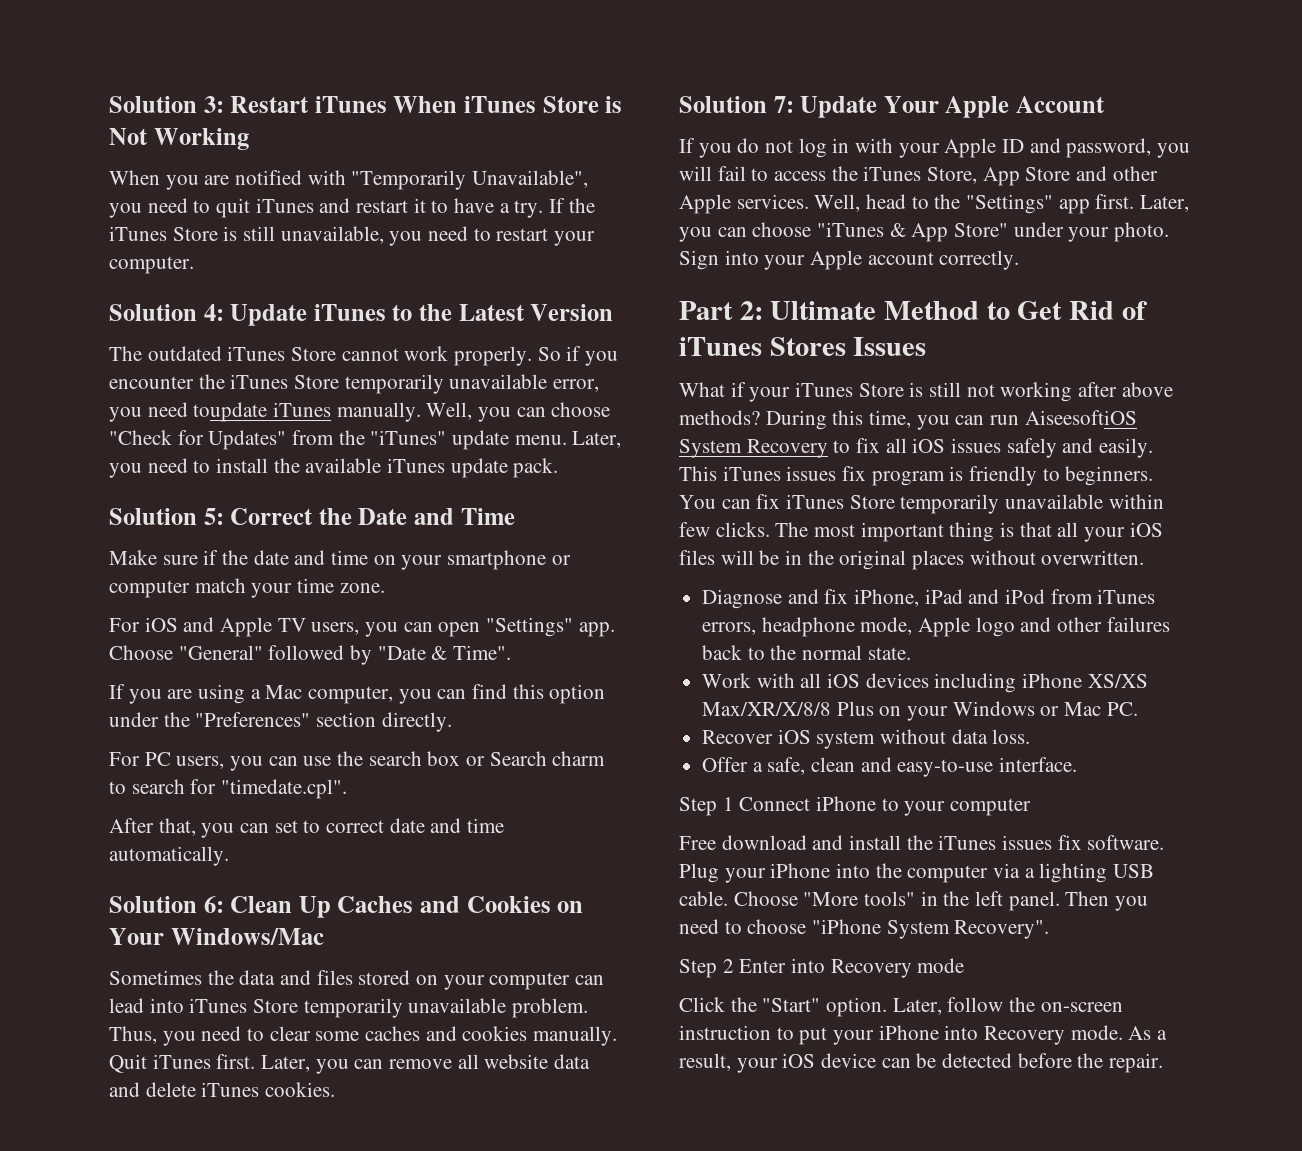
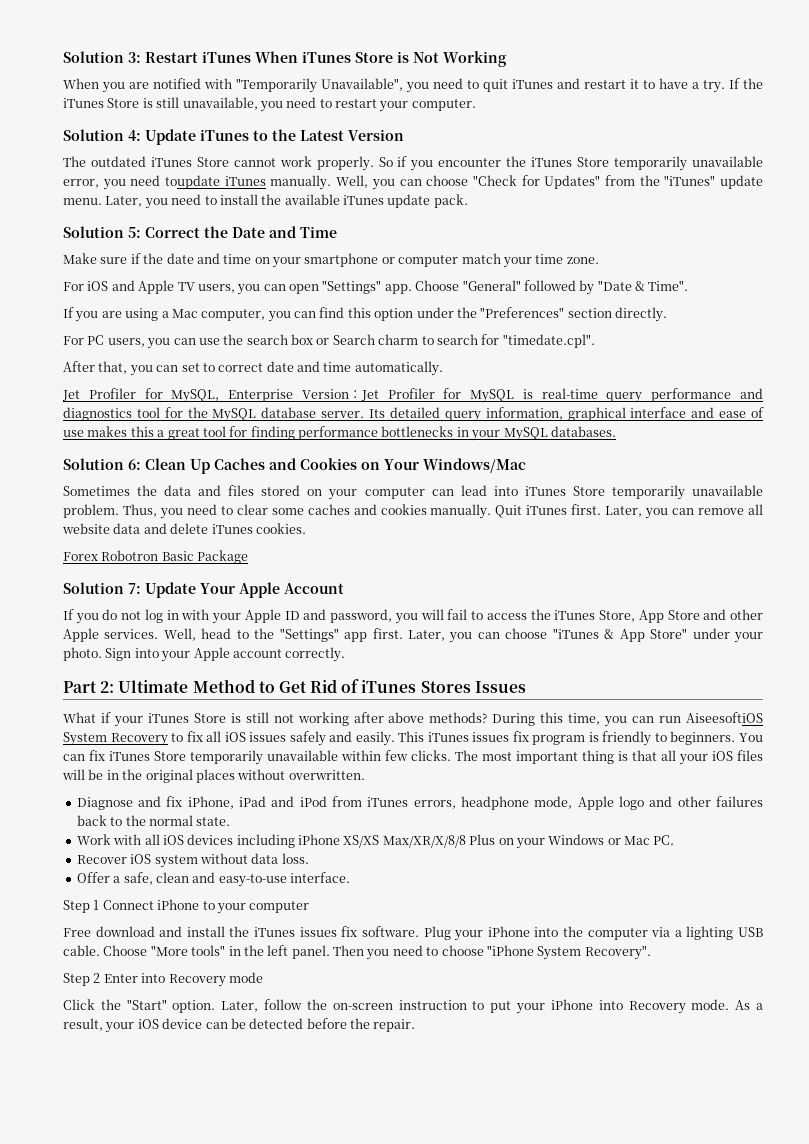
+ Jet Profiler for MySQL, Enterprise Version：Jet Profiler for MySQL is real-time query performance and diagnostics tool for the MySQL database server. Its detailed query information, graphical interface and ease of use makes this a great tool for finding performance bottlenecks in your MySQL databases.
+ Forex Robotron Basic Package

